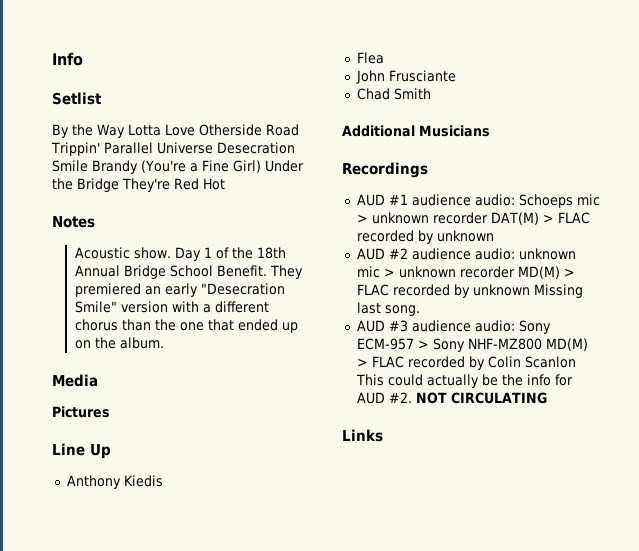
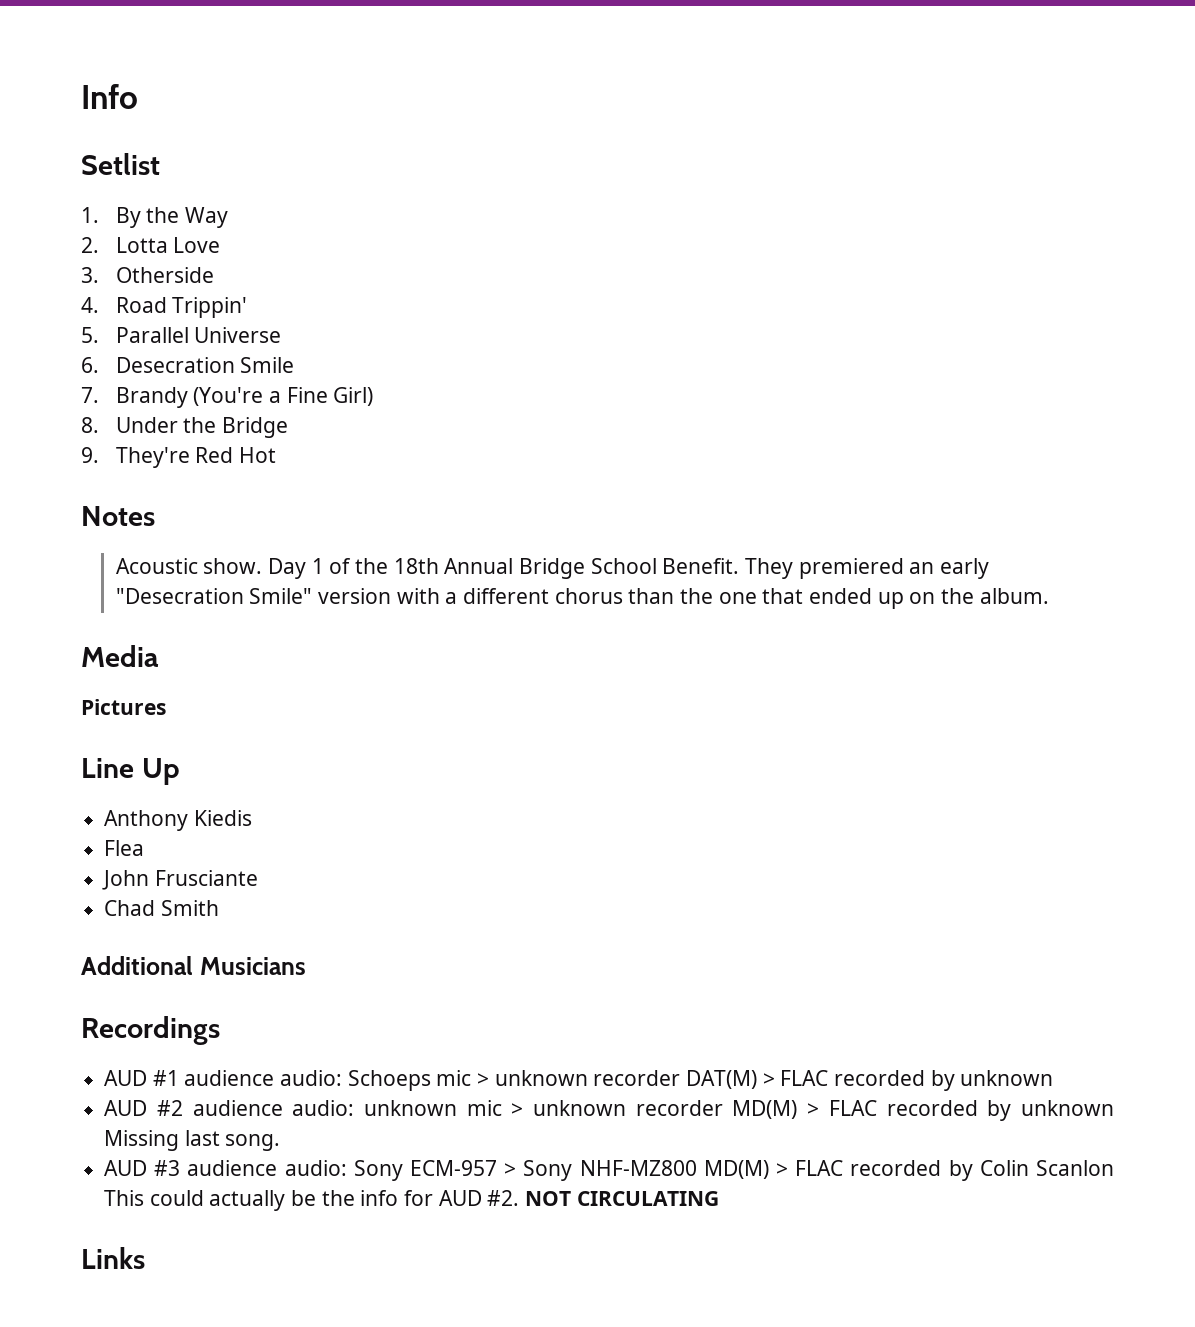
- By the Way Lotta Love Otherside Road Trippin' Parallel Universe Desecration Smile Brandy (You're a Fine Girl) Under the Bridge They're Red Hot
+ 1. By the Way
+ 2. Lotta Love
+ 3. Otherside
+ 4. Road Trippin'
+ 5. Parallel Universe
+ 6. Desecration Smile
+ 7. Brandy (You're a Fine Girl)
+ 8. Under the Bridge
+ 9. They're Red Hot

